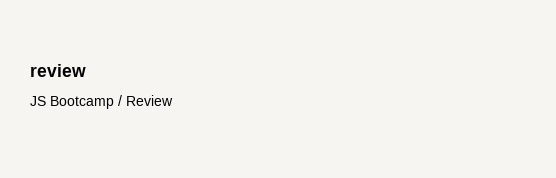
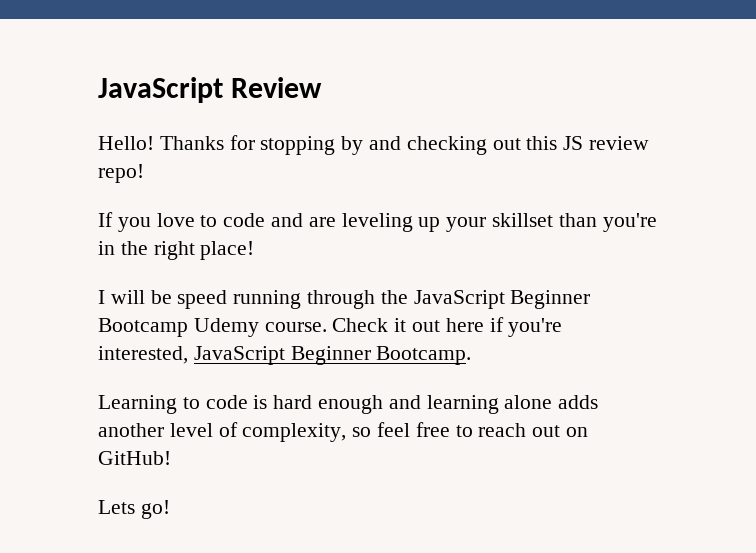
- review
- JS Bootcamp / Review
+ JavaScript Review
+ Hello! Thanks for stopping by and checking out this JS review repo!
+ If you love to code and are leveling up your skillset than you're in the right place!
+ I will be speed running through the JavaScript Beginner Bootcamp Udemy course. Check it out here if you're interested, JavaScript Beginner Bootcamp.
+ Learning to code is hard enough and learning alone adds another level of complexity, so feel free to reach out on GitHub!
+ Lets go!

